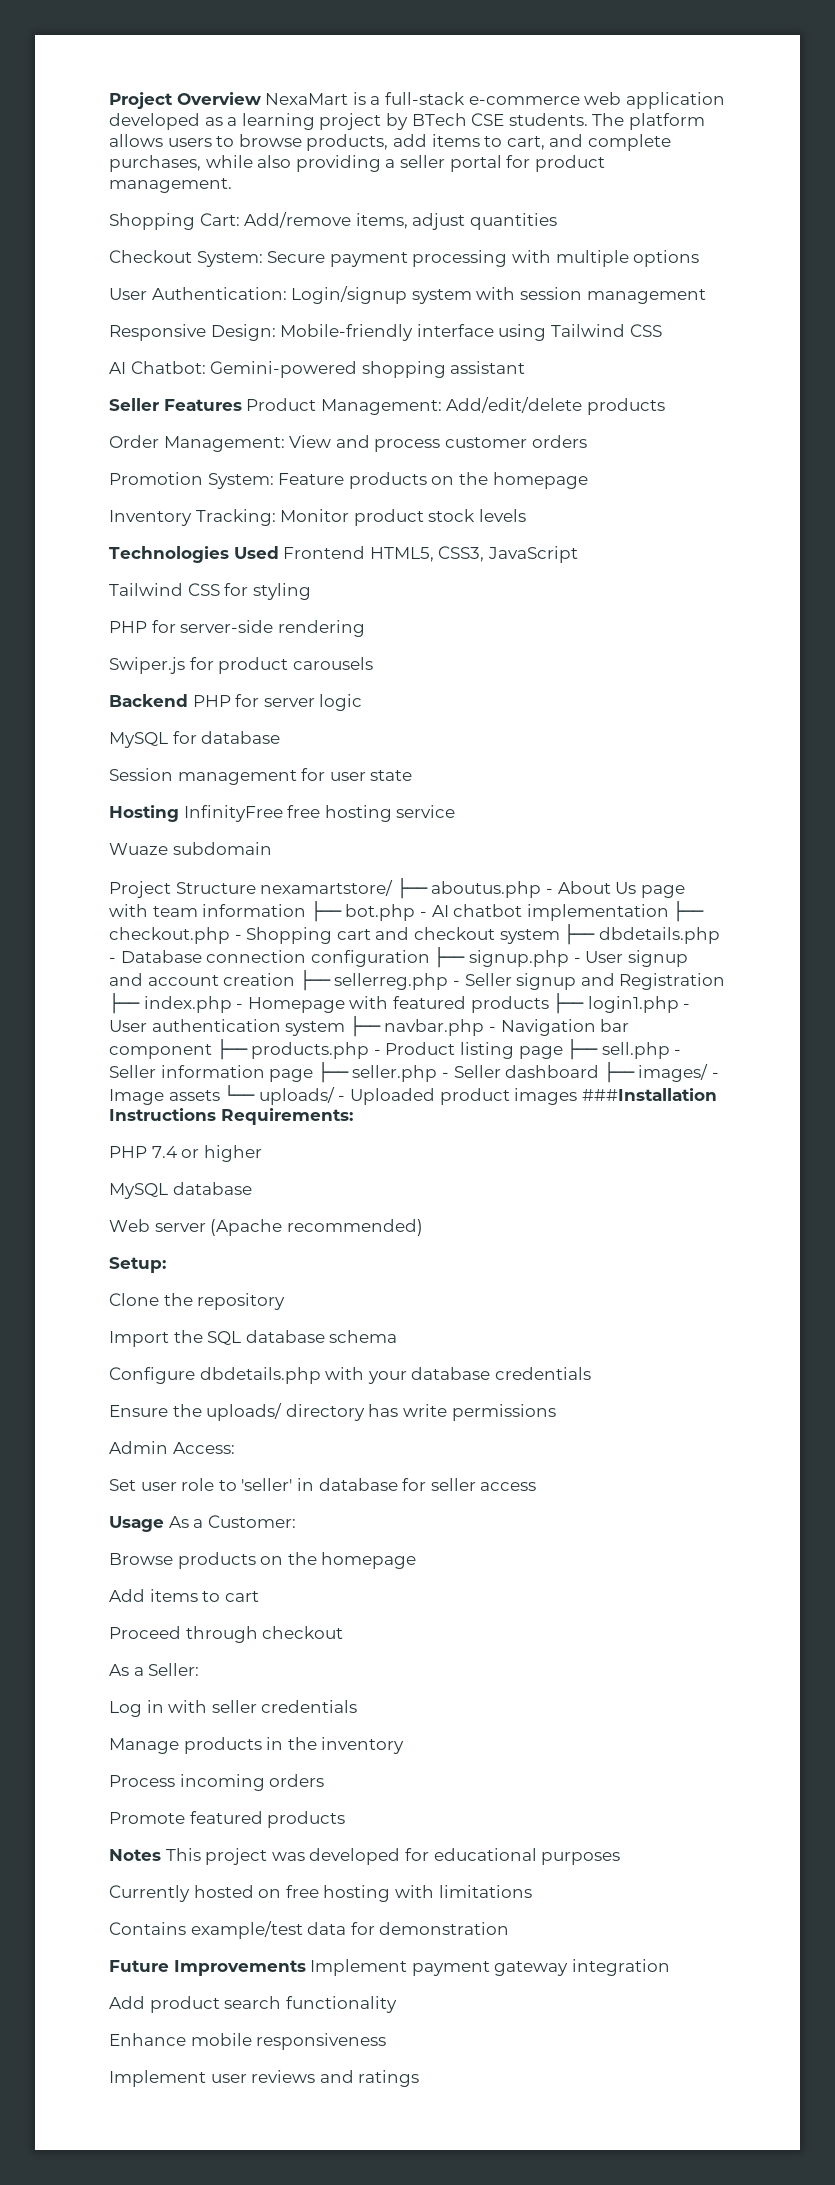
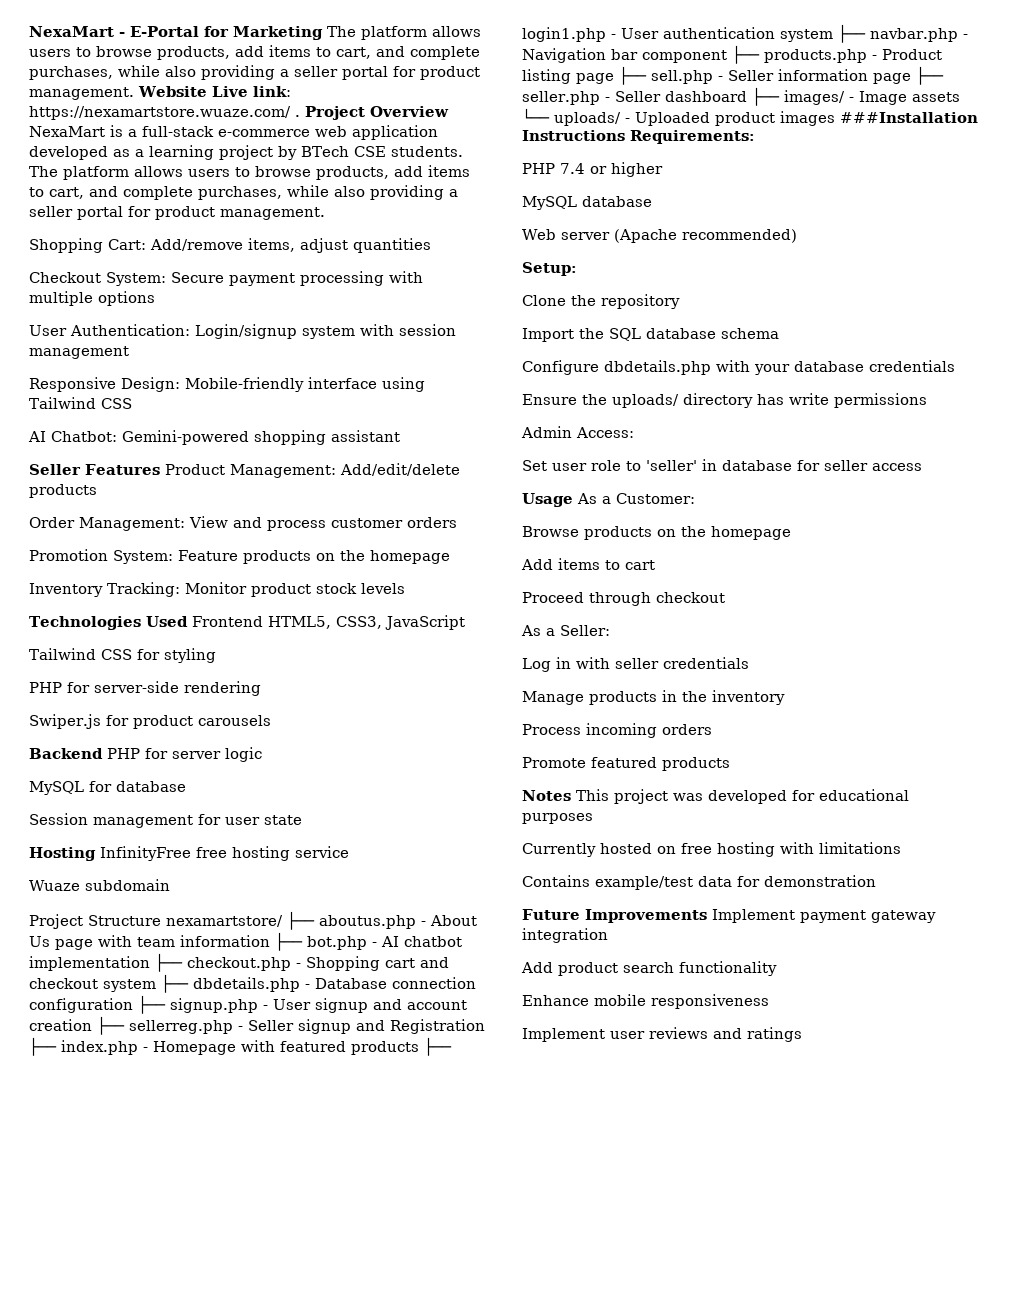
+ NexaMart - E-Portal for Marketing The platform allows users to browse products, add items to cart, and complete purchases, while also providing a seller portal for product management. Website Live link: https://nexamartstore.wuaze.com/ .

